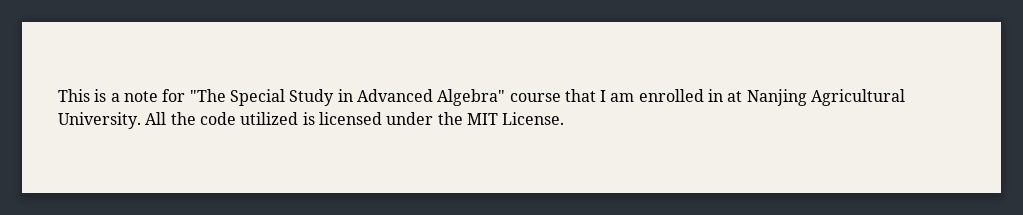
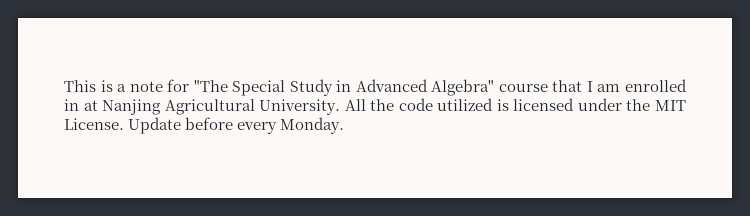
+ Update before every Monday.

